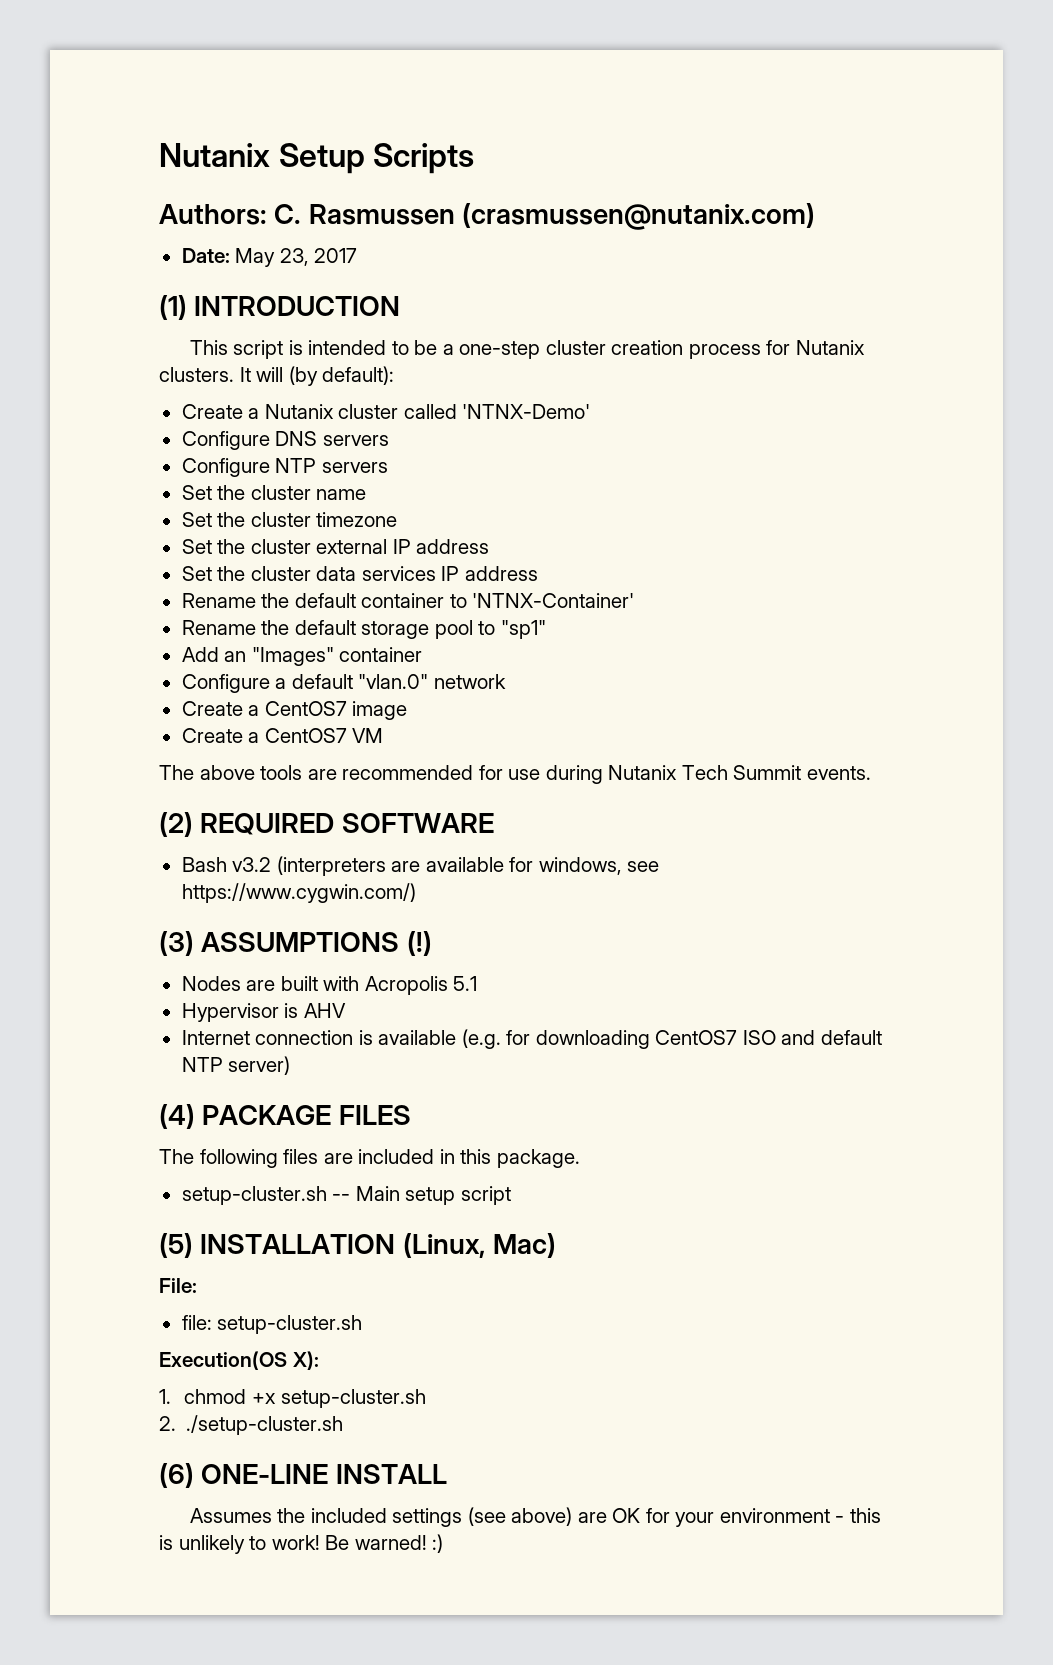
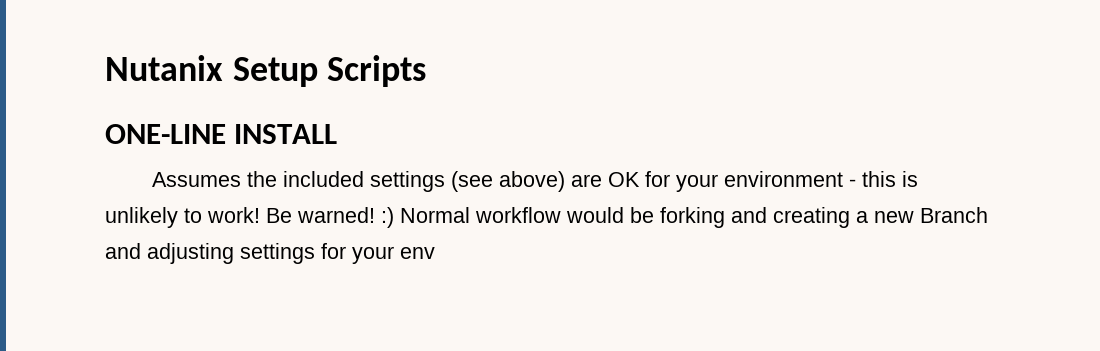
- Authors: C. Rasmussen (crasmussen@nutanix.com)
- Date: May 23, 2017
- (1) INTRODUCTION
- This script is intended to be a one-step cluster creation process for Nutanix clusters. It will (by default):
- Create a Nutanix cluster called 'NTNX-Demo'
- Configure DNS servers
- Configure NTP servers
- Set the cluster name
- Set the cluster timezone
- Set the cluster external IP address
- Set the cluster data services IP address
- Rename the default container to 'NTNX-Container'
- Rename the default storage pool to "sp1"
- Add an "Images" container
- Configure a default "vlan.0" network
- Create a CentOS7 image
- Create a CentOS7 VM
- The above tools are recommended for use during Nutanix Tech Summit events.
- (2) REQUIRED SOFTWARE
- Bash v3.2 (interpreters are available for windows, see https://www.cygwin.com/)
- (3) ASSUMPTIONS (!)
- Nodes are built with Acropolis 5.1
- Hypervisor is AHV
- Internet connection is available (e.g. for downloading CentOS7 ISO and default NTP server)
- (4) PACKAGE FILES
- The following files are included in this package.
- setup-cluster.sh -- Main setup script
- (5) INSTALLATION (Linux, Mac)
- File:
- file: setup-cluster.sh
- Execution(OS X):
- 1. chmod +x setup-cluster.sh
- 2. ./setup-cluster.sh
- (6) ONE-LINE INSTALL
+ ONE-LINE INSTALL
- Be warned! :)
+ Be warned! :) Normal workflow would be forking and creating a new Branch and adjusting settings for your env

